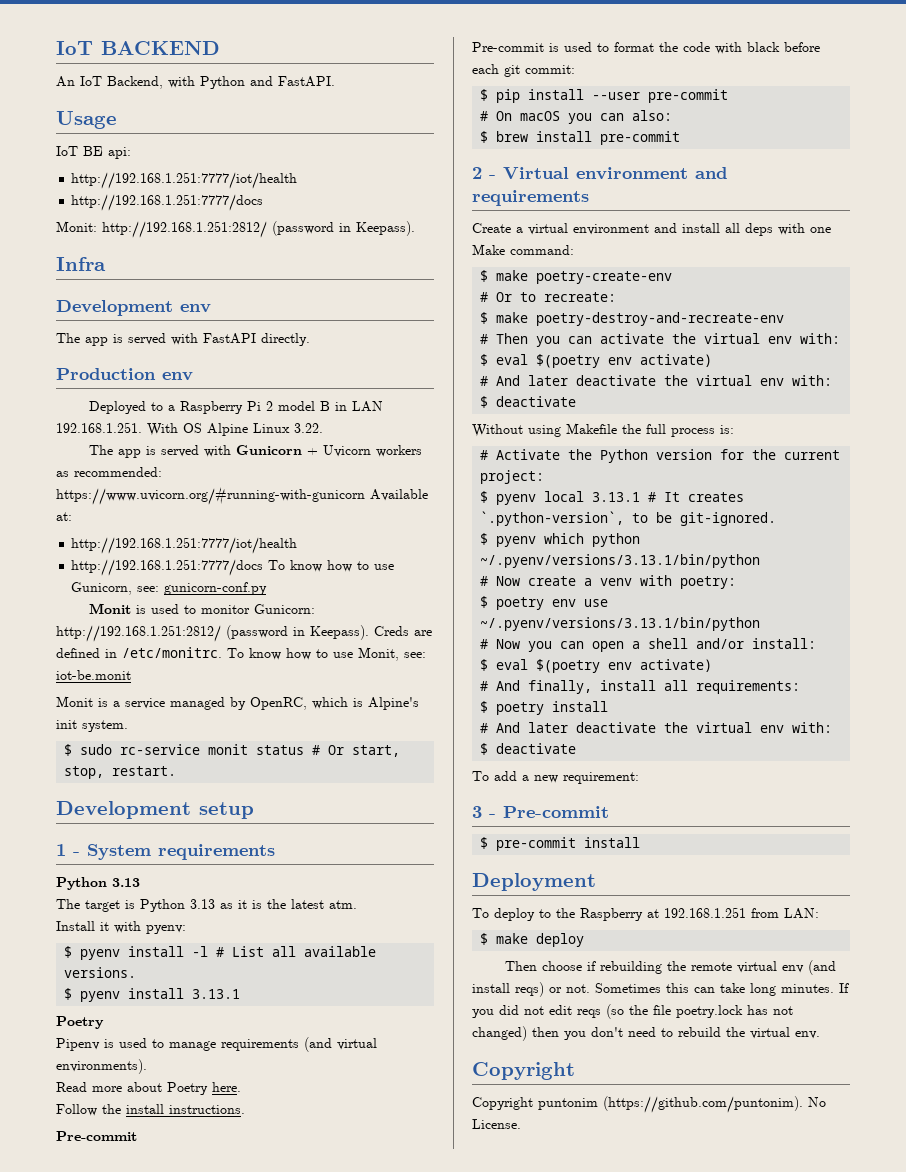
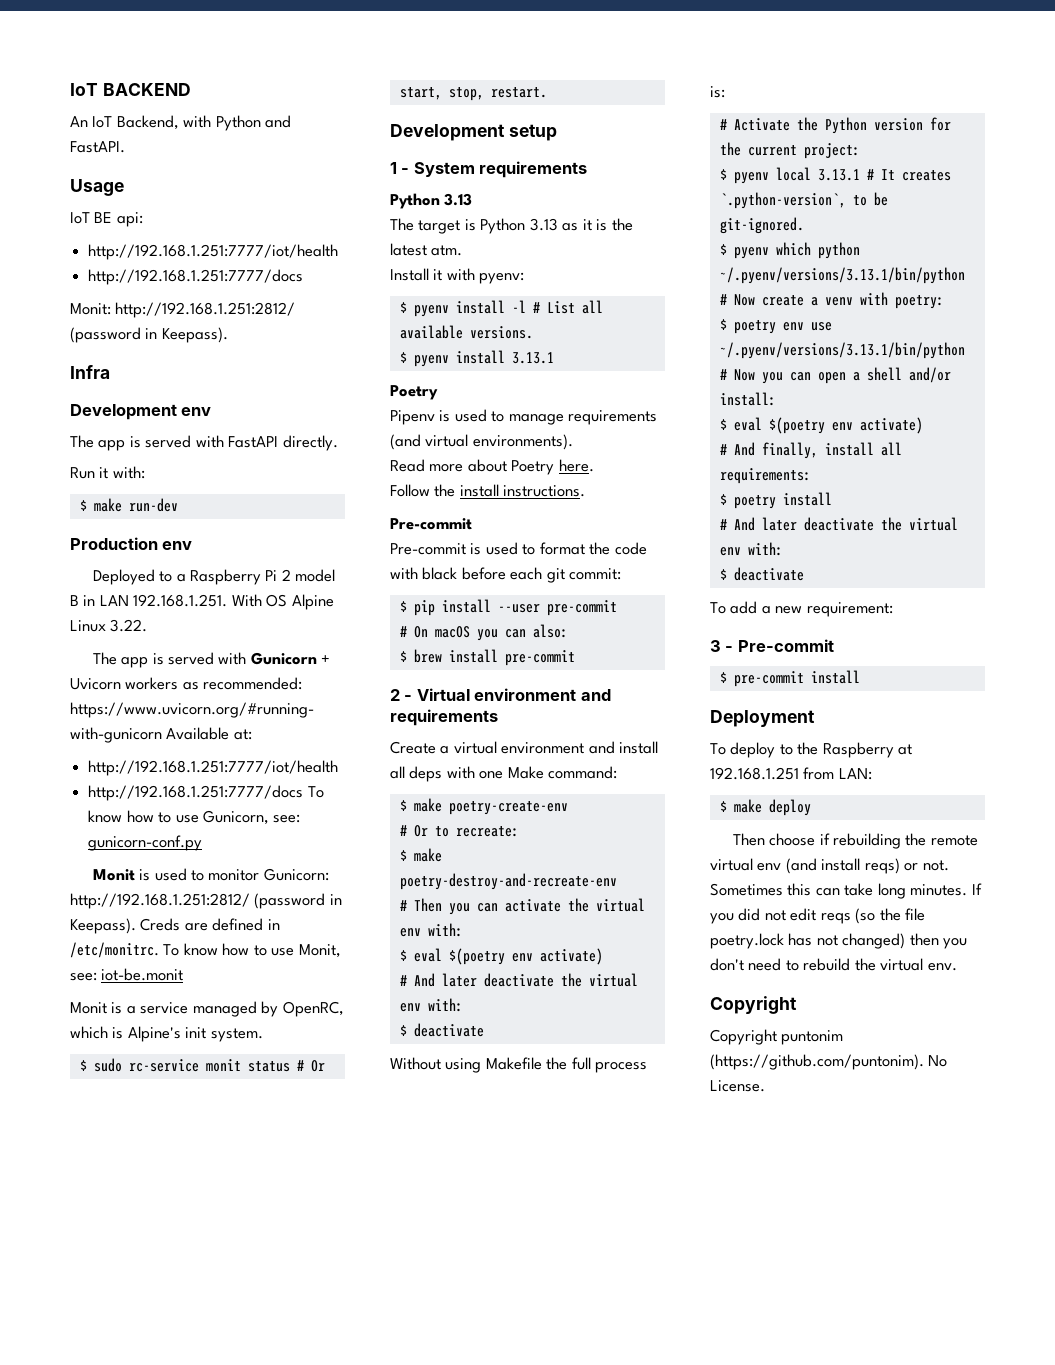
+ Run it with:
+ $ make run-dev

